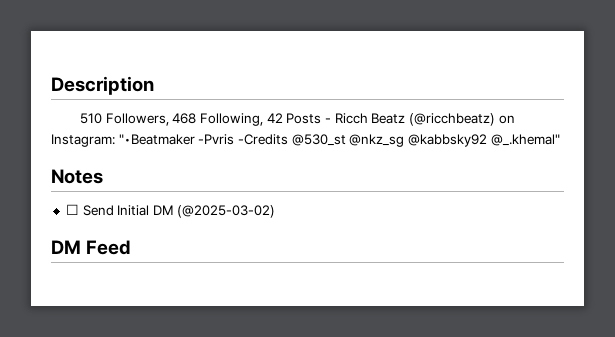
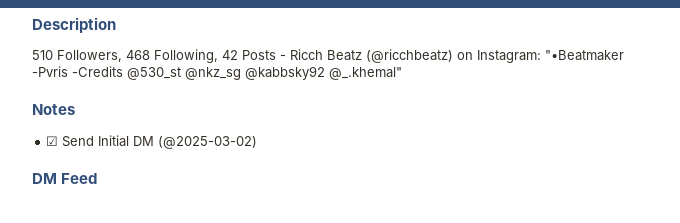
- ☐ Send Initial DM (@2025-03-02)
+ ☑ Send Initial DM (@2025-03-02)

